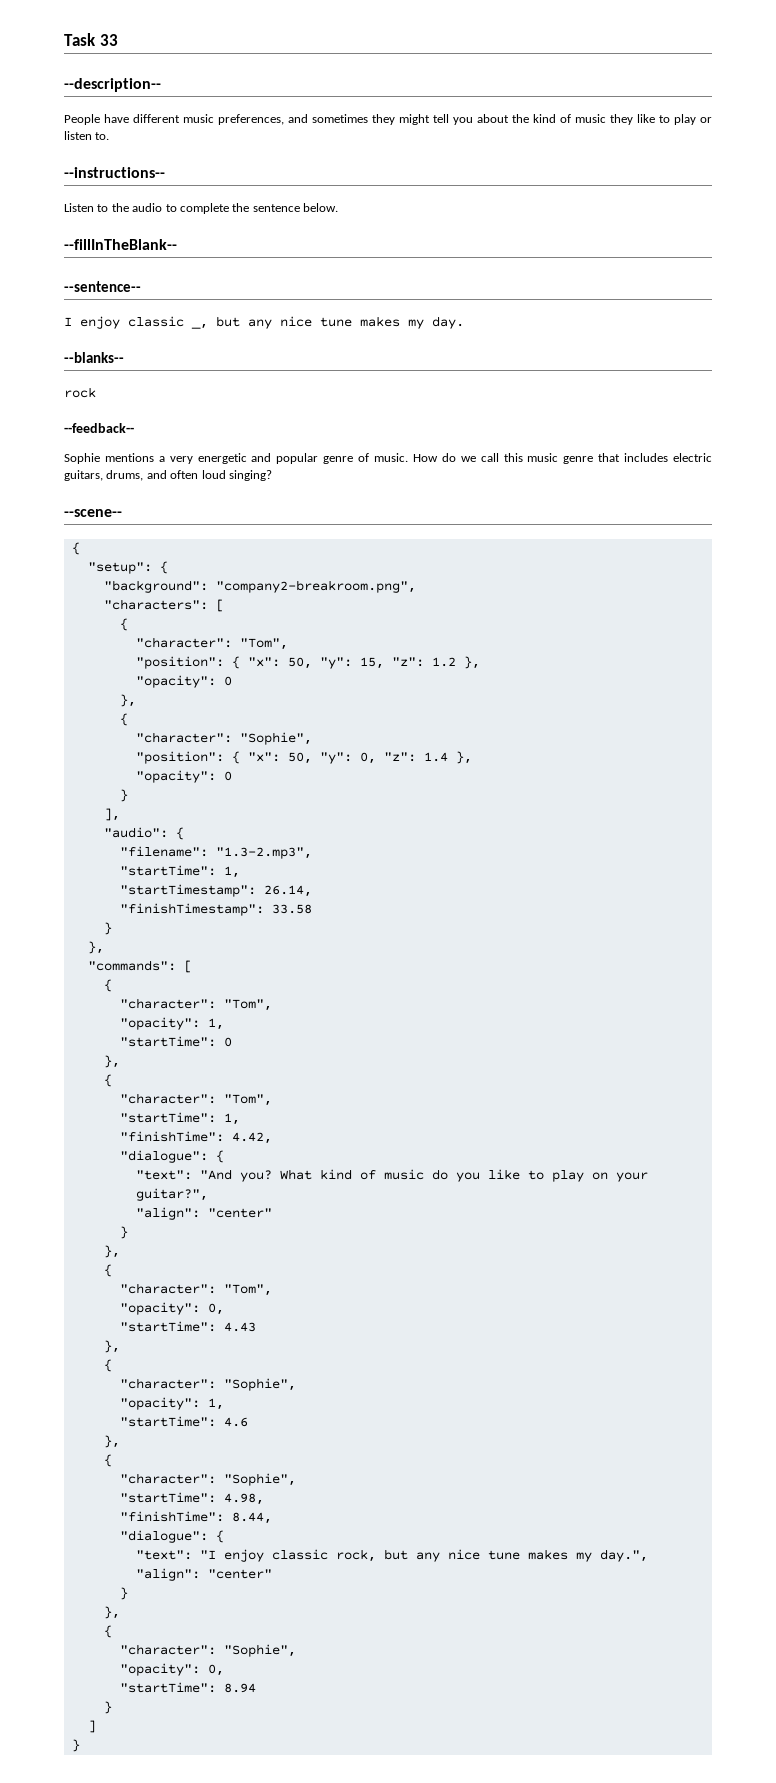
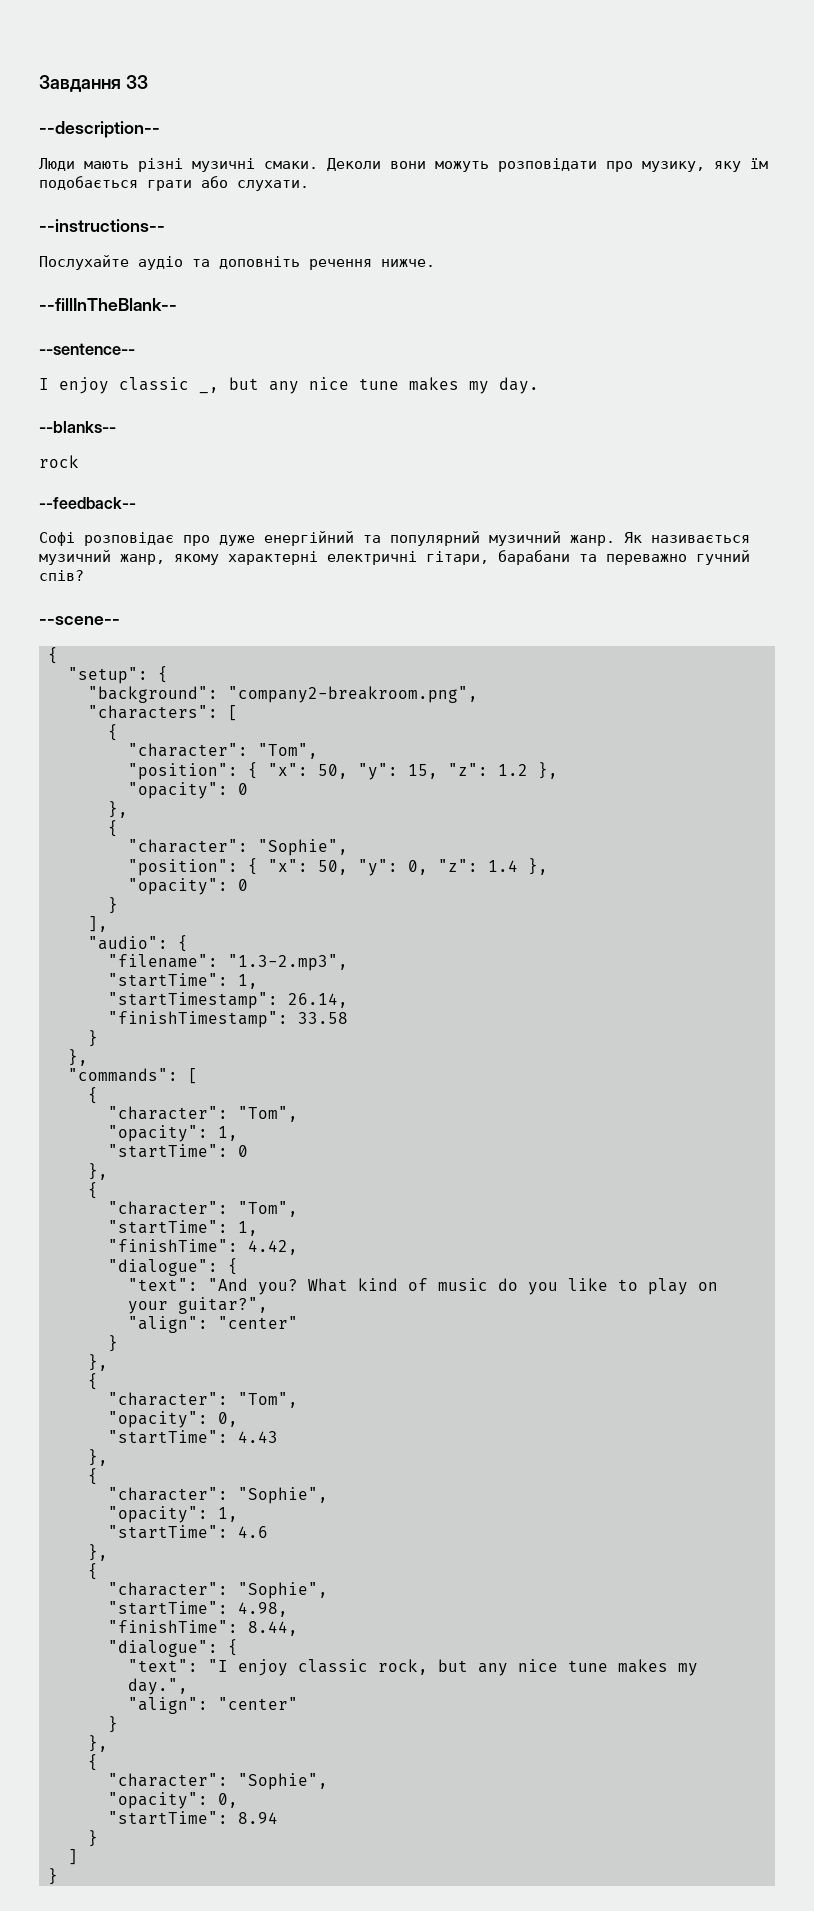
- Task 33
+ Завдання 33
- People have different music preferences, and sometimes they might tell you about the kind of music they like to play or listen to.
+ Люди мають різні музичні смаки. Деколи вони можуть розповідати про музику, яку їм подобається грати або слухати.
  --instructions--
- Listen to the audio to complete the sentence below.
+ Послухайте аудіо та доповніть речення нижче.
- Sophie mentions a very energetic and popular genre of music. How do we call this music genre that includes electric guitars, drums, and often loud singing?
+ Софі розповідає про дуже енергійний та популярний музичний жанр. Як називається музичний жанр, якому характерні електричні гітари, барабани та переважно гучний спів?

